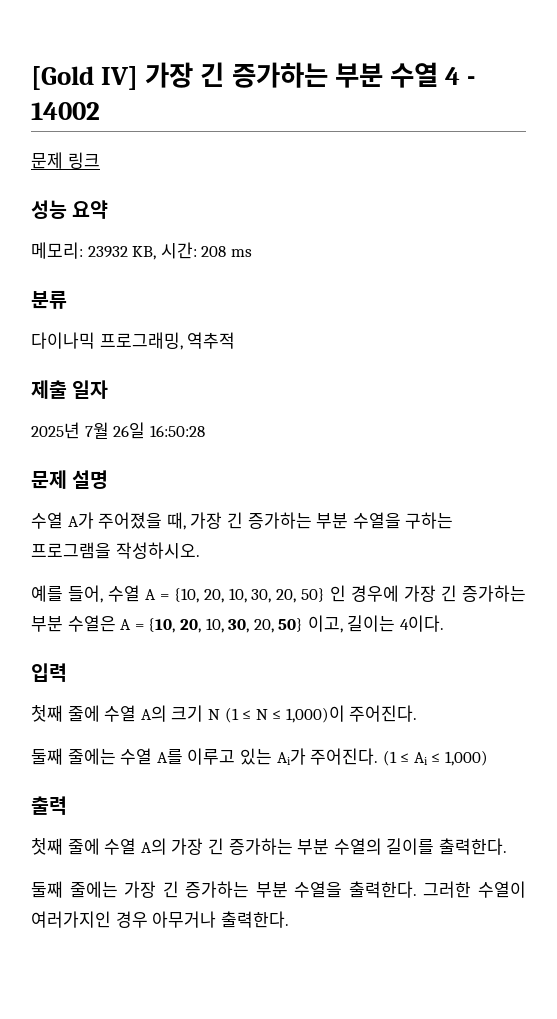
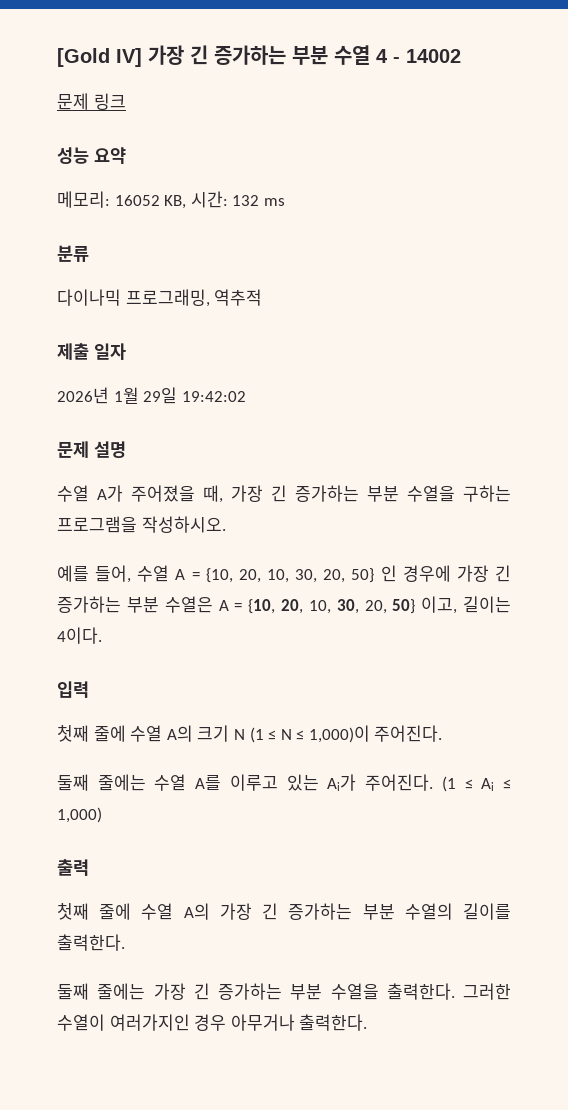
- 메모리: 23932 KB, 시간: 208 ms
+ 메모리: 16052 KB, 시간: 132 ms
- 2025년 7월 26일 16:50:28
+ 2026년 1월 29일 19:42:02

